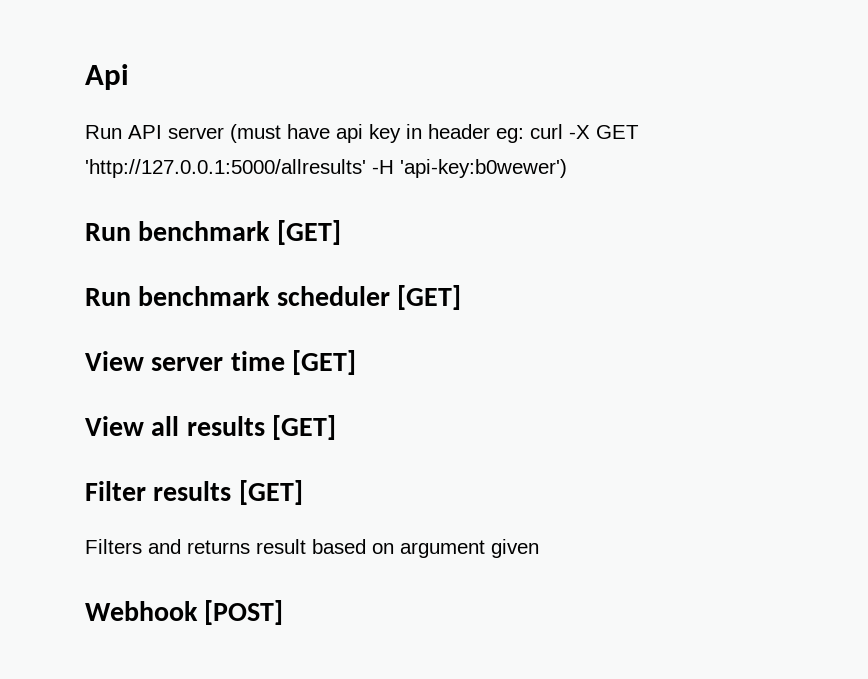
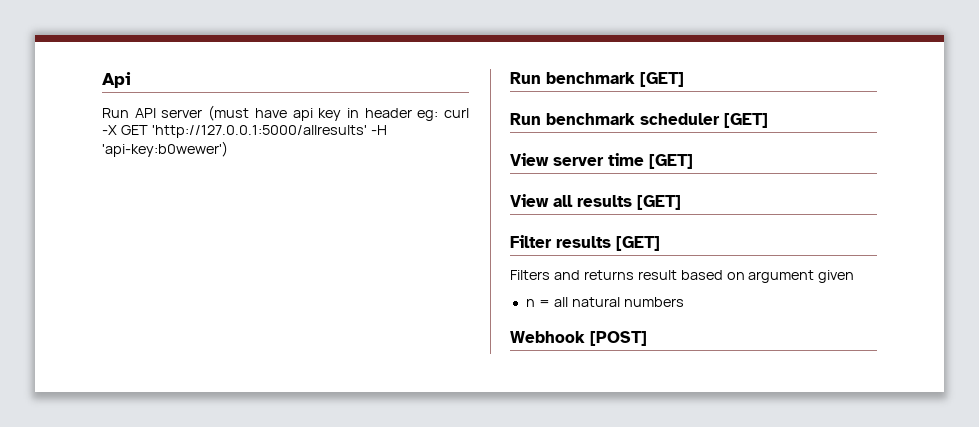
+ n = all natural numbers

